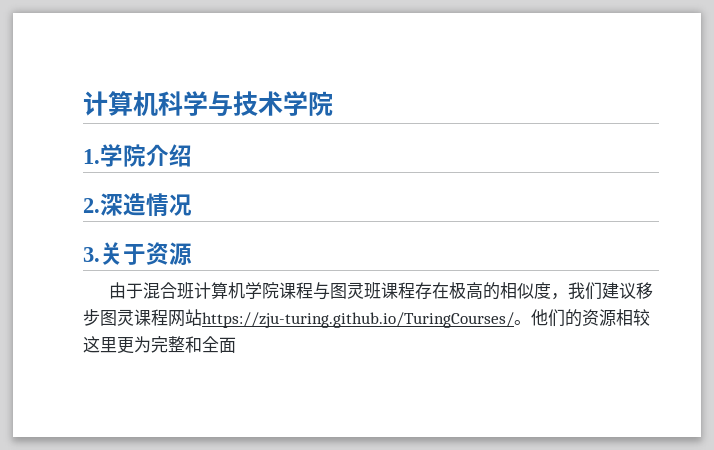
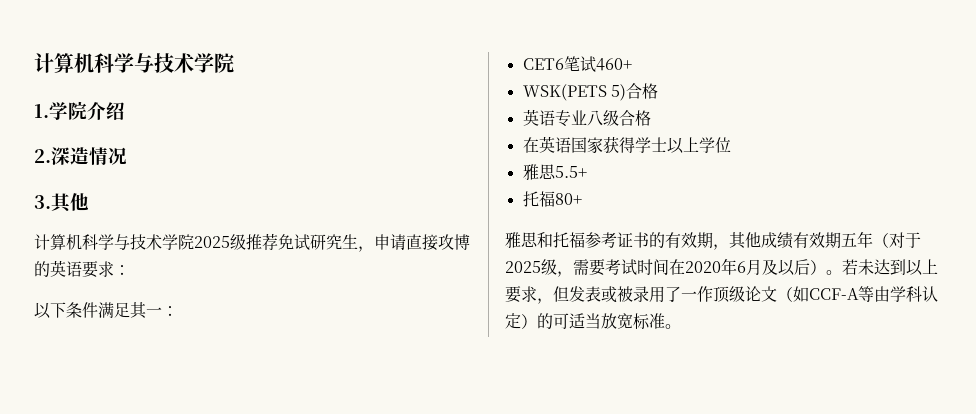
- 3.关于资源
- 由于混合班计算机学院课程与图灵班课程存在极高的相似度，我们建议移步图灵课程网站https://zju-turing.github.io/TuringCourses/。他们的资源相较这里更为完整和全面
+ 3.其他
+ 计算机科学与技术学院2025级推荐免试研究生，申请直接攻博的英语要求：
+ 以下条件满足其一：
+ CET6笔试460+
+ WSK(PETS 5)合格
+ 英语专业八级合格
+ 在英语国家获得学士以上学位
+ 雅思5.5+
+ 托福80+
+ 雅思和托福参考证书的有效期，其他成绩有效期五年（对于2025级，需要考试时间在2020年6月及以后）。若未达到以上要求，但发表或被录用了一作顶级论文（如CCF-A等由学科认定）的可适当放宽标准。

